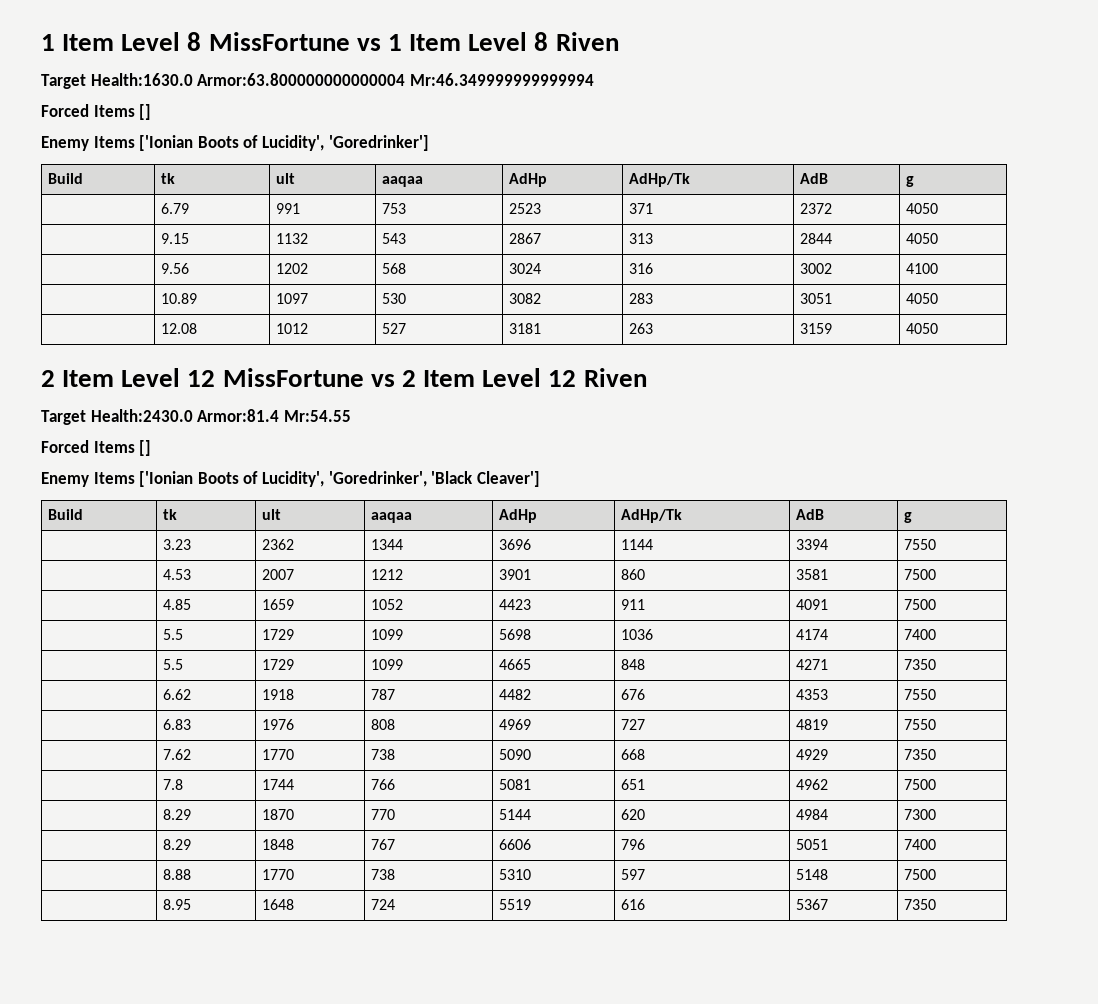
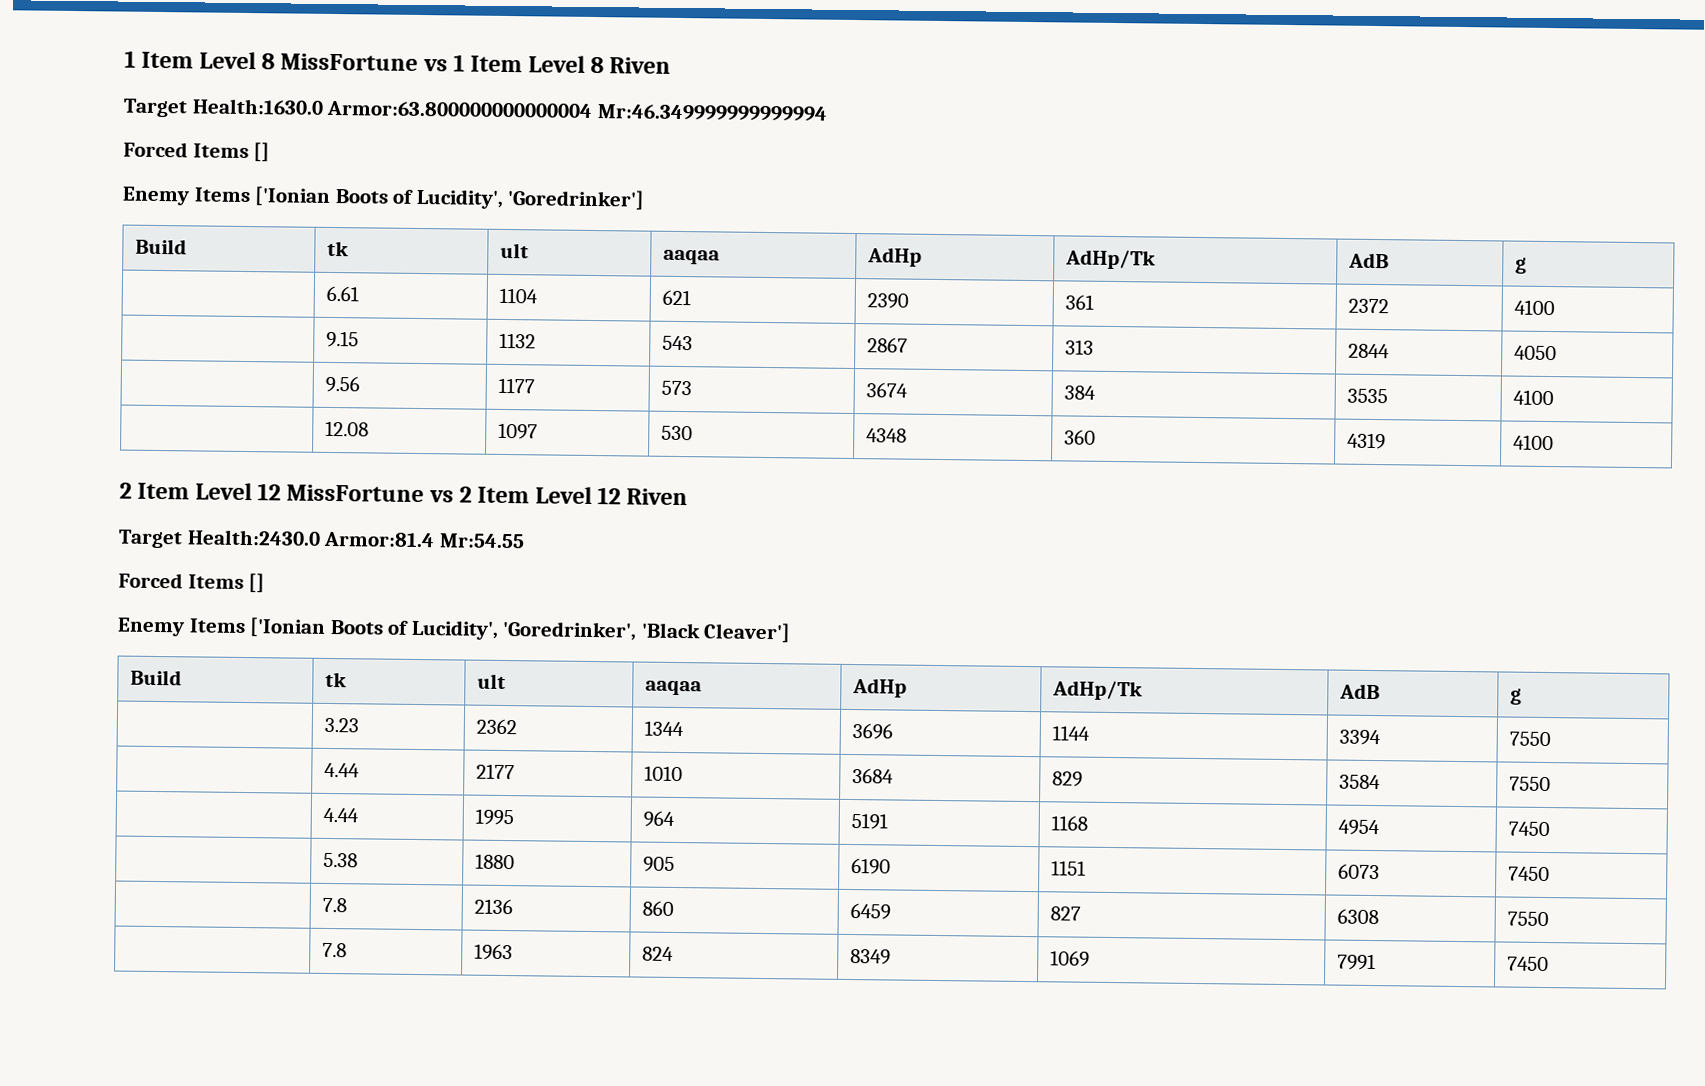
- | 6.79 | 991 | 753 | 2523 | 371 | 2372 | 4050
+ | 6.61 | 1104 | 621 | 2390 | 361 | 2372 | 4100
- | 9.56 | 1202 | 568 | 3024 | 316 | 3002 | 4100
- | 10.89 | 1097 | 530 | 3082 | 283 | 3051 | 4050
- | 12.08 | 1012 | 527 | 3181 | 263 | 3159 | 4050
+ | 9.56 | 1177 | 573 | 3674 | 384 | 3535 | 4100
+ | 12.08 | 1097 | 530 | 4348 | 360 | 4319 | 4100
- | 4.53 | 2007 | 1212 | 3901 | 860 | 3581 | 7500
- | 4.85 | 1659 | 1052 | 4423 | 911 | 4091 | 7500
- | 5.5 | 1729 | 1099 | 5698 | 1036 | 4174 | 7400
- | 5.5 | 1729 | 1099 | 4665 | 848 | 4271 | 7350
- | 6.62 | 1918 | 787 | 4482 | 676 | 4353 | 7550
- | 6.83 | 1976 | 808 | 4969 | 727 | 4819 | 7550
- | 7.62 | 1770 | 738 | 5090 | 668 | 4929 | 7350
- | 7.8 | 1744 | 766 | 5081 | 651 | 4962 | 7500
- | 8.29 | 1870 | 770 | 5144 | 620 | 4984 | 7300
- | 8.29 | 1848 | 767 | 6606 | 796 | 5051 | 7400
- | 8.88 | 1770 | 738 | 5310 | 597 | 5148 | 7500
- | 8.95 | 1648 | 724 | 5519 | 616 | 5367 | 7350
+ | 4.44 | 2177 | 1010 | 3684 | 829 | 3584 | 7550
+ | 4.44 | 1995 | 964 | 5191 | 1168 | 4954 | 7450
+ | 5.38 | 1880 | 905 | 6190 | 1151 | 6073 | 7450
+ | 7.8 | 2136 | 860 | 6459 | 827 | 6308 | 7550
+ | 7.8 | 1963 | 824 | 8349 | 1069 | 7991 | 7450

